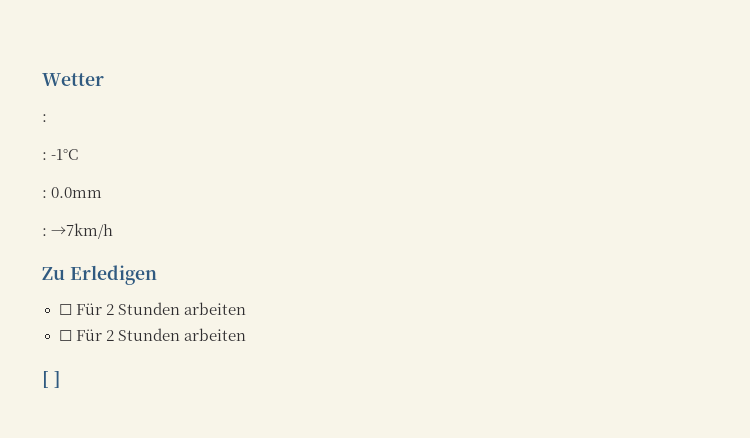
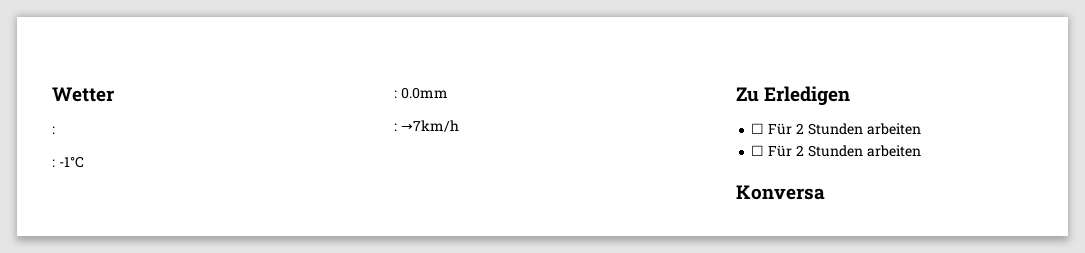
- [ ]
+ Konversa

